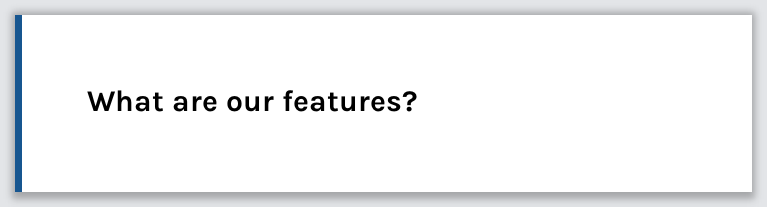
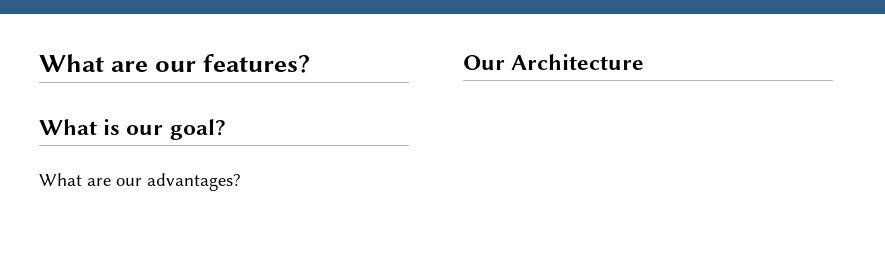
+ What is our goal?
+ What are our advantages?
+ Our Architecture

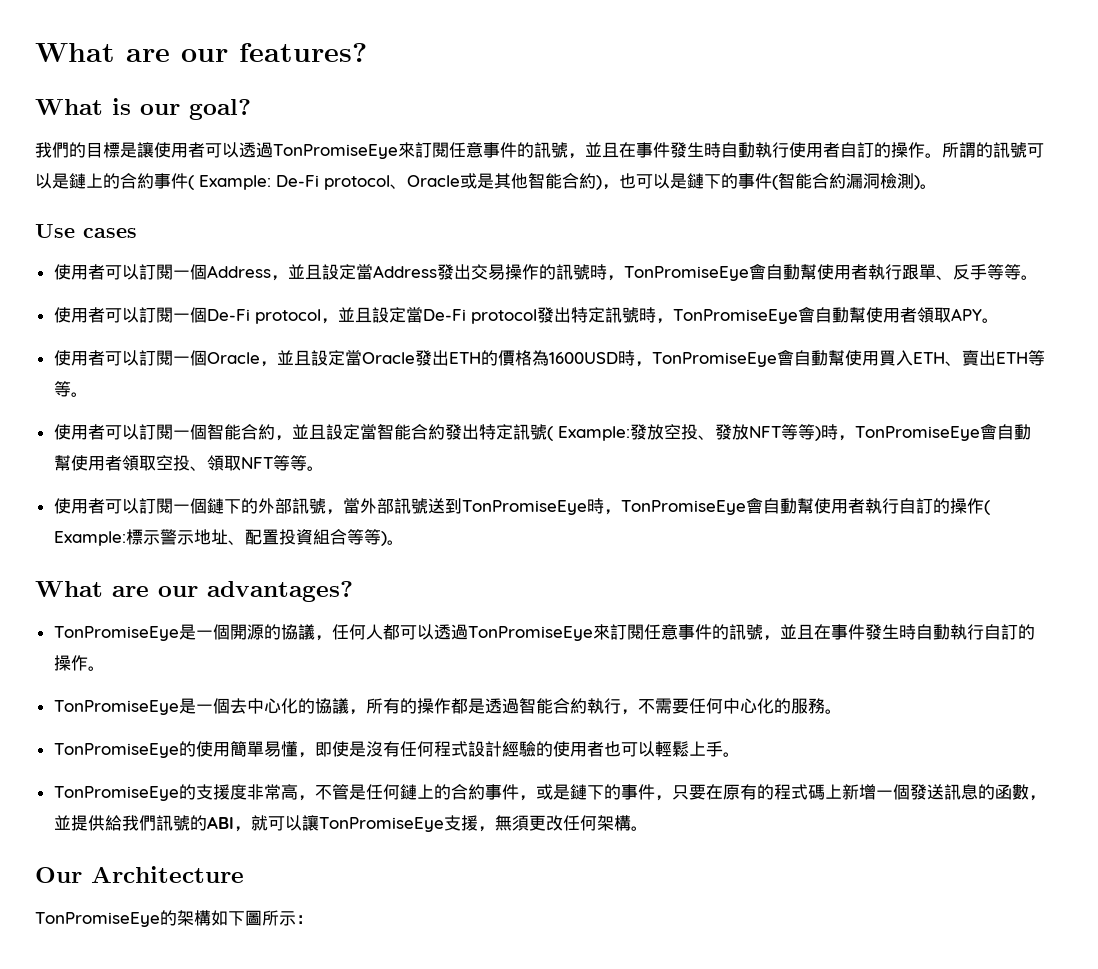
+ 我們的目標是讓使用者可以透過TonPromiseEye來訂閱任意事件的訊號，並且在事件發生時自動執行使用者自訂的操作。所謂的訊號可以是鏈上的合約事件( Example: De-Fi protocol、Oracle或是其他智能合約)，也可以是鏈下的事件(智能合約漏洞檢測)。
+ Use cases
+ 使用者可以訂閱一個Address，並且設定當Address發出交易操作的訊號時，TonPromiseEye會自動幫使用者執行跟單、反手等等。
+ 使用者可以訂閱一個De-Fi protocol，並且設定當De-Fi protocol發出特定訊號時，TonPromiseEye會自動幫使用者領取APY。
+ 使用者可以訂閱一個Oracle，並且設定當Oracle發出ETH的價格為1600USD時，TonPromiseEye會自動幫使用買入ETH、賣出ETH等等。
+ 使用者可以訂閱一個智能合約，並且設定當智能合約發出特定訊號( Example:發放空投、發放NFT等等)時，TonPromiseEye會自動幫使用者領取空投、領取NFT等等。
+ 使用者可以訂閱一個鏈下的外部訊號，當外部訊號送到TonPromiseEye時，TonPromiseEye會自動幫使用者執行自訂的操作( Example:標示警示地址、配置投資組合等等)。
  What are our advantages?
+ TonPromiseEye是一個開源的協議，任何人都可以透過TonPromiseEye來訂閱任意事件的訊號，並且在事件發生時自動執行自訂的操作。
+ TonPromiseEye是一個去中心化的協議，所有的操作都是透過智能合約執行，不需要任何中心化的服務。
+ TonPromiseEye的使用簡單易懂，即使是沒有任何程式設計經驗的使用者也可以輕鬆上手。
+ TonPromiseEye的支援度非常高，不管是任何鏈上的合約事件，或是鏈下的事件，只要在原有的程式碼上新增一個發送訊息的函數，並提供給我們訊號的ABI，就可以讓TonPromiseEye支援，無須更改任何架構。
  Our Architecture
+ TonPromiseEye的架構如下圖所示：

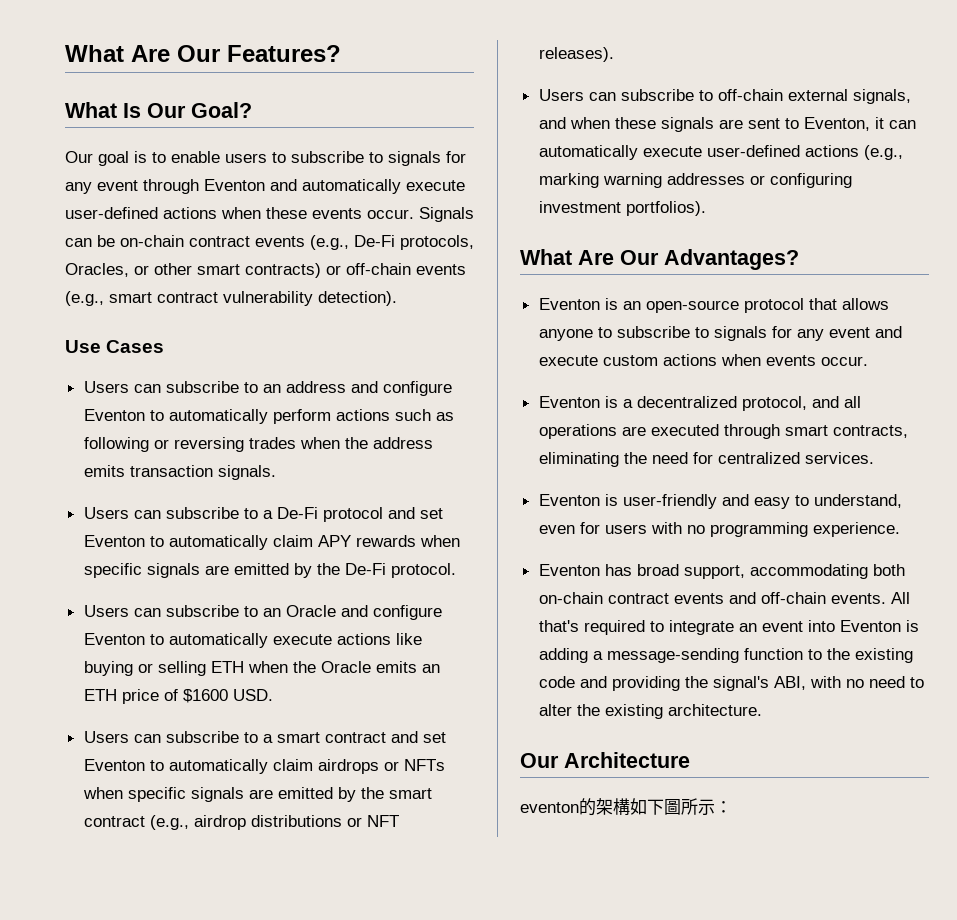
- What are our features?
- What is our goal?
- 我們的目標是讓使用者可以透過TonPromiseEye來訂閱任意事件的訊號，並且在事件發生時自動執行使用者自訂的操作。所謂的訊號可以是鏈上的合約事件( Example: De-Fi protocol、Oracle或是其他智能合約)，也可以是鏈下的事件(智能合約漏洞檢測)。
- Use cases
- 使用者可以訂閱一個Address，並且設定當Address發出交易操作的訊號時，TonPromiseEye會自動幫使用者執行跟單、反手等等。
- 使用者可以訂閱一個De-Fi protocol，並且設定當De-Fi protocol發出特定訊號時，TonPromiseEye會自動幫使用者領取APY。
- 使用者可以訂閱一個Oracle，並且設定當Oracle發出ETH的價格為1600USD時，TonPromiseEye會自動幫使用買入ETH、賣出ETH等等。
- 使用者可以訂閱一個智能合約，並且設定當智能合約發出特定訊號( Example:發放空投、發放NFT等等)時，TonPromiseEye會自動幫使用者領取空投、領取NFT等等。
- 使用者可以訂閱一個鏈下的外部訊號，當外部訊號送到TonPromiseEye時，TonPromiseEye會自動幫使用者執行自訂的操作( Example:標示警示地址、配置投資組合等等)。
- What are our advantages?
- TonPromiseEye是一個開源的協議，任何人都可以透過TonPromiseEye來訂閱任意事件的訊號，並且在事件發生時自動執行自訂的操作。
- TonPromiseEye是一個去中心化的協議，所有的操作都是透過智能合約執行，不需要任何中心化的服務。
- TonPromiseEye的使用簡單易懂，即使是沒有任何程式設計經驗的使用者也可以輕鬆上手。
- TonPromiseEye的支援度非常高，不管是任何鏈上的合約事件，或是鏈下的事件，只要在原有的程式碼上新增一個發送訊息的函數，並提供給我們訊號的ABI，就可以讓TonPromiseEye支援，無須更改任何架構。
+ What Are Our Features?
+ What Is Our Goal?
+ Our goal is to enable users to subscribe to signals for any event through Eventon and automatically execute user-defined actions when these events occur. Signals can be on-chain contract events (e.g., De-Fi protocols, Oracles, or other smart contracts) or off-chain events (e.g., smart contract vulnerability detection).
+ Use Cases
+ Users can subscribe to an address and configure Eventon to automatically perform actions such as following or reversing trades when the address emits transaction signals.
+ Users can subscribe to a De-Fi protocol and set Eventon to automatically claim APY rewards when specific signals are emitted by the De-Fi protocol.
+ Users can subscribe to an Oracle and configure Eventon to automatically execute actions like buying or selling ETH when the Oracle emits an ETH price of $1600 USD.
+ Users can subscribe to a smart contract and set Eventon to automatically claim airdrops or NFTs when specific signals are emitted by the smart contract (e.g., airdrop distributions or NFT releases).
+ Users can subscribe to off-chain external signals, and when these signals are sent to Eventon, it can automatically execute user-defined actions (e.g., marking warning addresses or configuring investment portfolios).
+ What Are Our Advantages?
+ Eventon is an open-source protocol that allows anyone to subscribe to signals for any event and execute custom actions when events occur.
+ Eventon is a decentralized protocol, and all operations are executed through smart contracts, eliminating the need for centralized services.
+ Eventon is user-friendly and easy to understand, even for users with no programming experience.
+ Eventon has broad support, accommodating both on-chain contract events and off-chain events. All that's required to integrate an event into Eventon is adding a message-sending function to the existing code and providing the signal's ABI, with no need to alter the existing architecture.
- TonPromiseEye的架構如下圖所示：
+ eventon的架構如下圖所示：

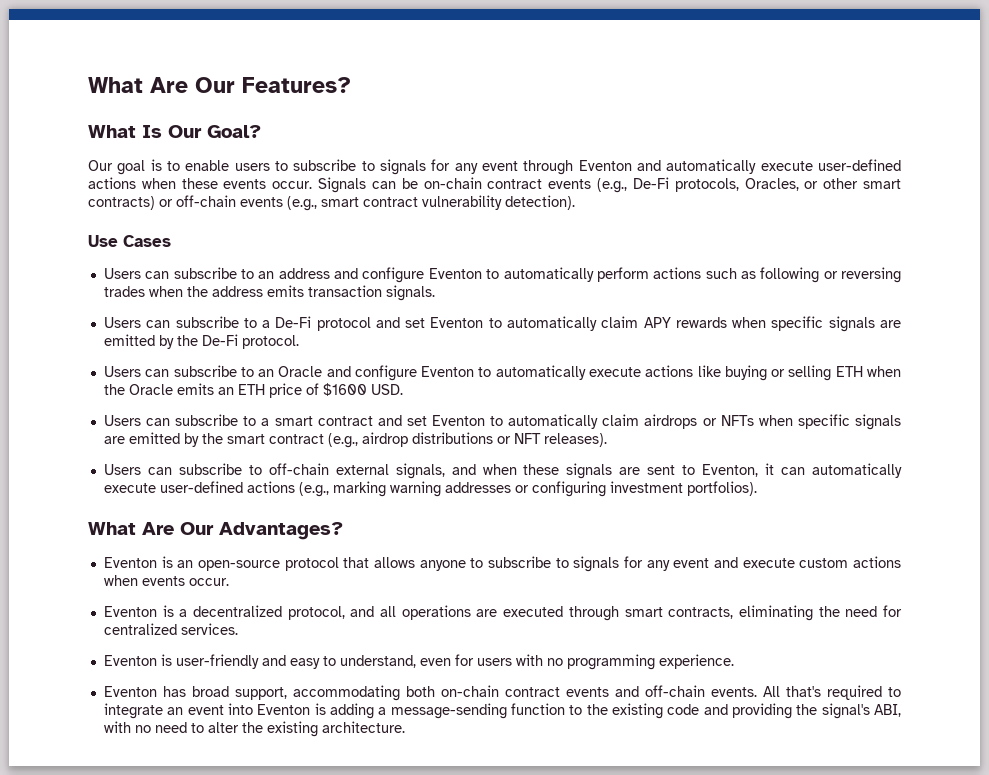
- Our Architecture
- eventon的架構如下圖所示：

